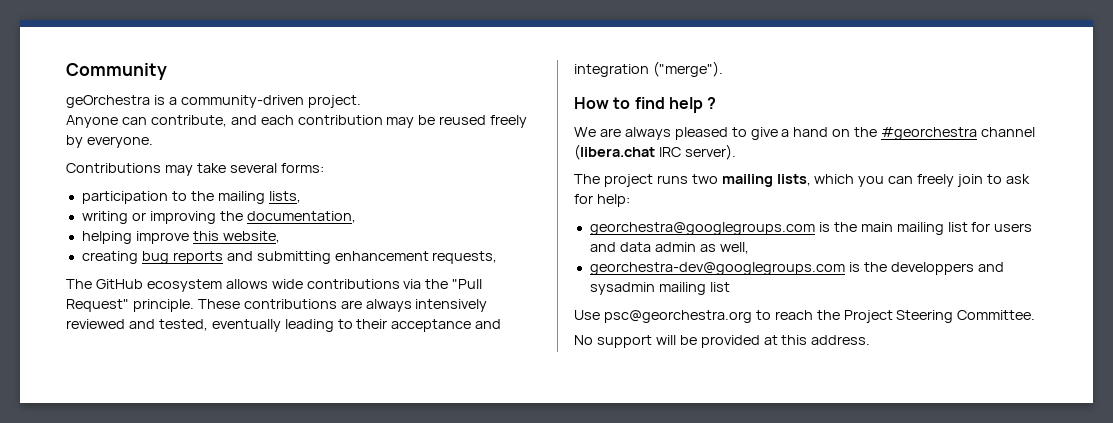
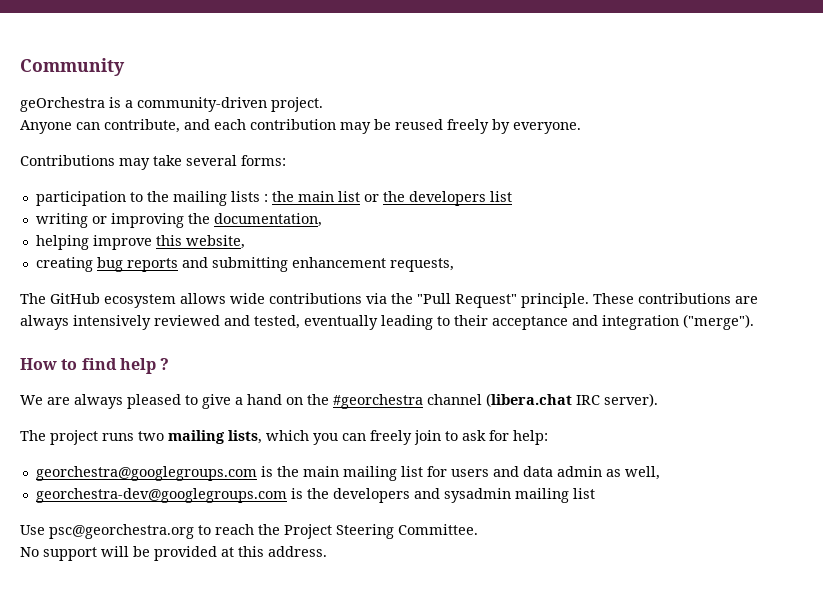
- participation to the mailing lists,
+ participation to the mailing lists : the main list or the developers list
- georchestra-dev@googlegroups.com is the developpers and sysadmin mailing list
+ georchestra-dev@googlegroups.com is the developers and sysadmin mailing list

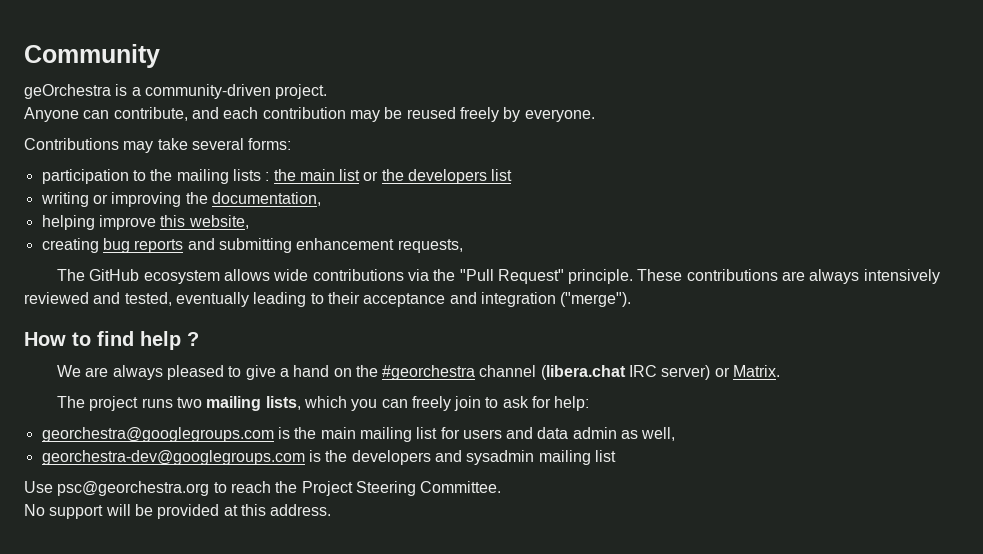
- We are always pleased to give a hand on the #georchestra channel (libera.chat IRC server).
+ We are always pleased to give a hand on the #georchestra channel (libera.chat IRC server) or Matrix.

